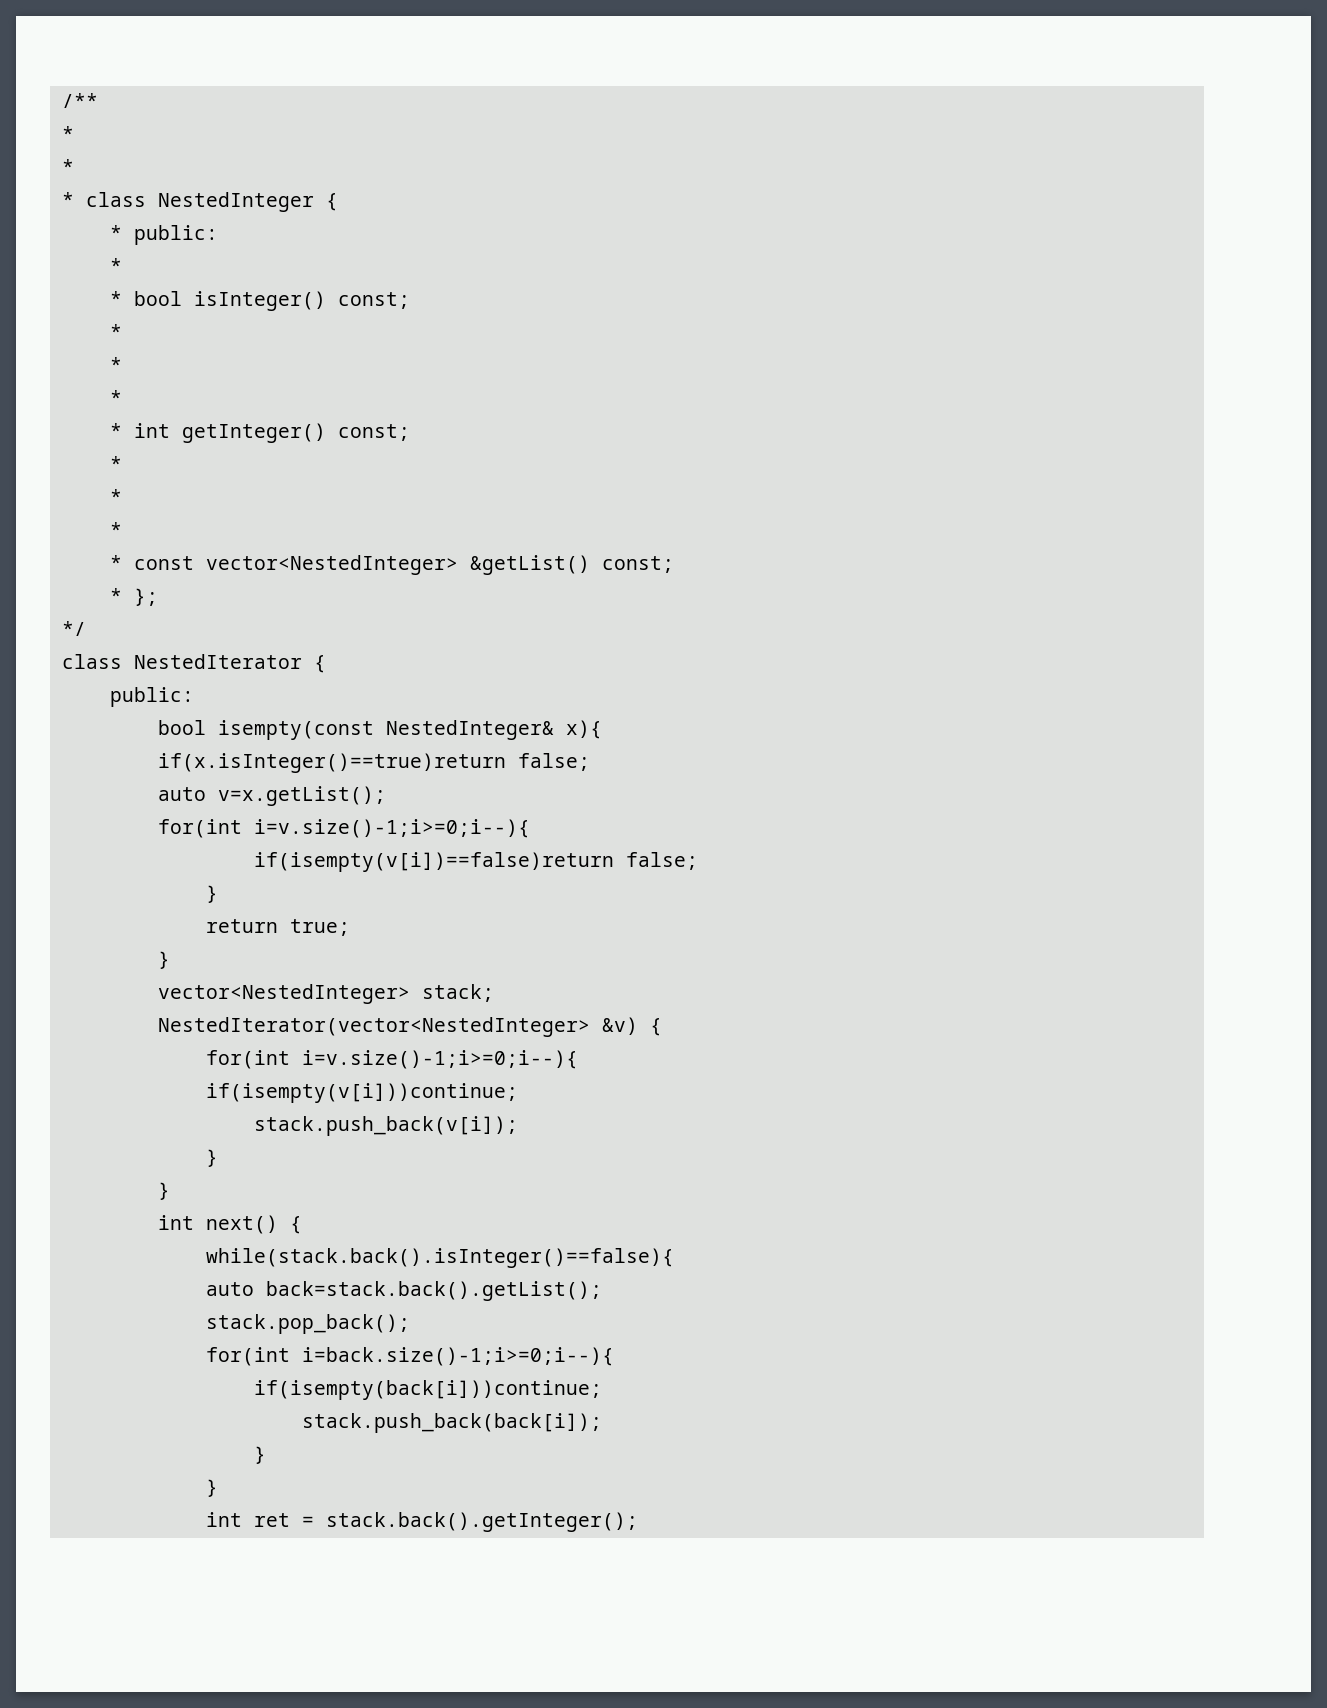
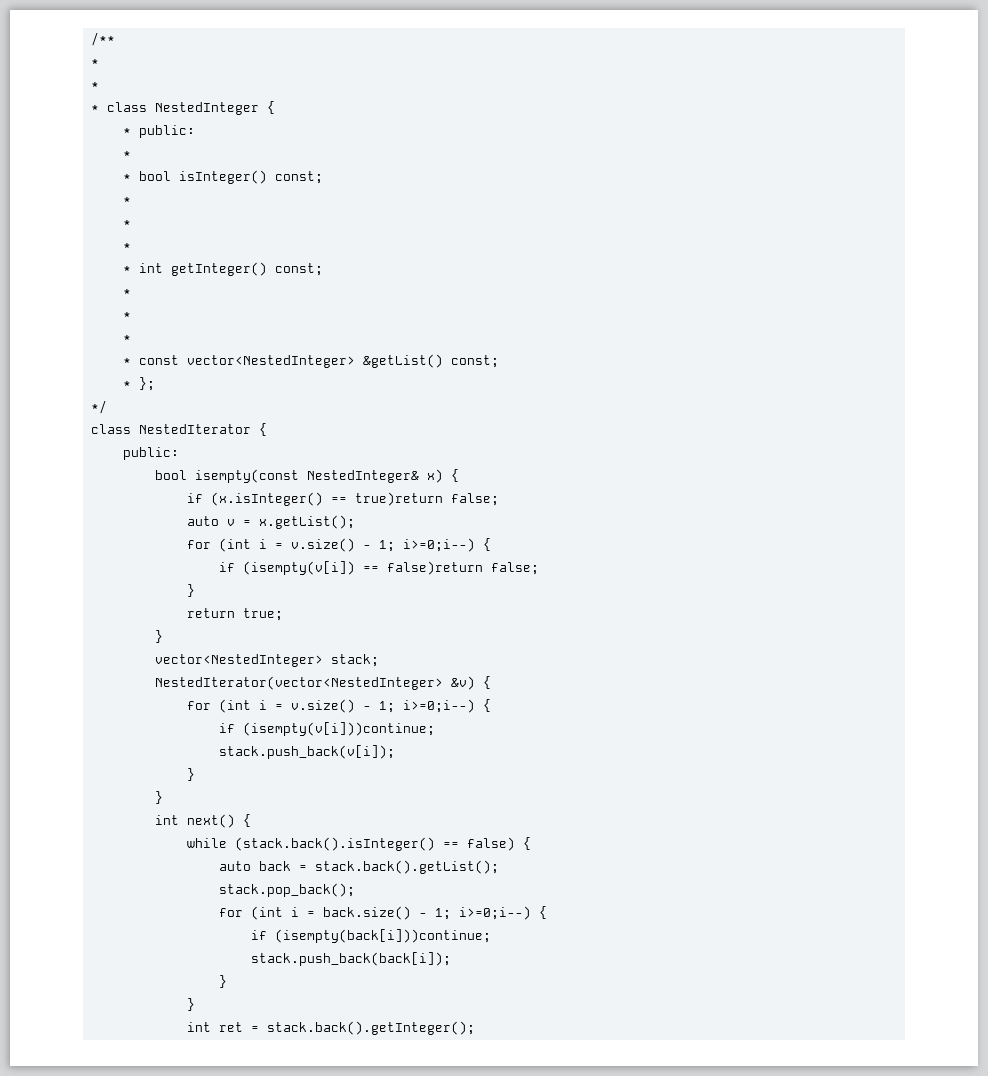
- bool isempty(const NestedInteger& x){
- if(x.isInteger()==true)return false;
- auto v=x.getList();
- for(int i=v.size()-1;i>=0;i--){
- if(isempty(v[i])==false)return false;
+ bool isempty(const NestedInteger& x) {
+ if (x.isInteger() == true)return false;
+ auto v = x.getList();
+ for (int i = v.size() - 1; i>=0;i--) {
+ if (isempty(v[i]) == false)return false;
  NestedIterator(vector<NestedInteger> &v) {
- for(int i=v.size()-1;i>=0;i--){
- if(isempty(v[i]))continue;
+ for (int i = v.size() - 1; i>=0;i--) {
+ if (isempty(v[i]))continue;
- while(stack.back().isInteger()==false){
- auto back=stack.back().getList();
+ while (stack.back().isInteger() == false) {
+ auto back = stack.back().getList();
  stack.pop_back();
- for(int i=back.size()-1;i>=0;i--){
- if(isempty(back[i]))continue;
+ for (int i = back.size() - 1; i>=0;i--) {
+ if (isempty(back[i]))continue;

